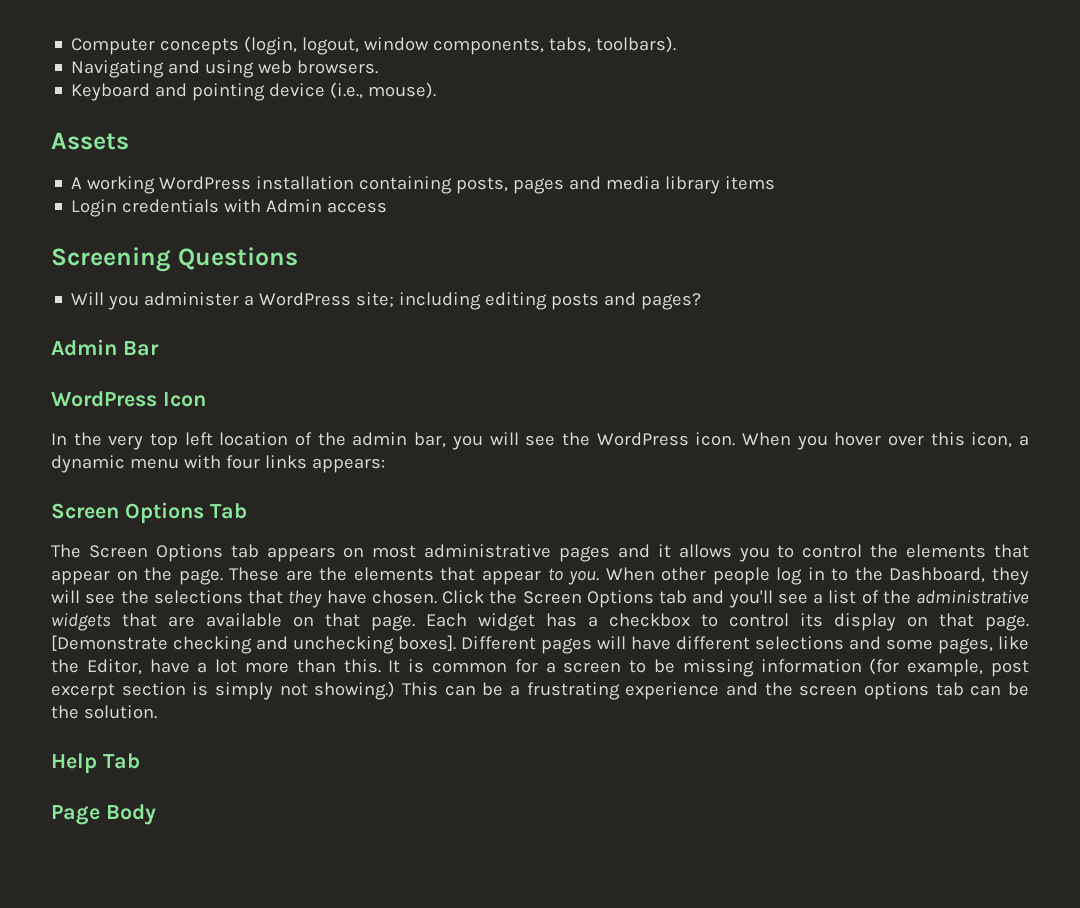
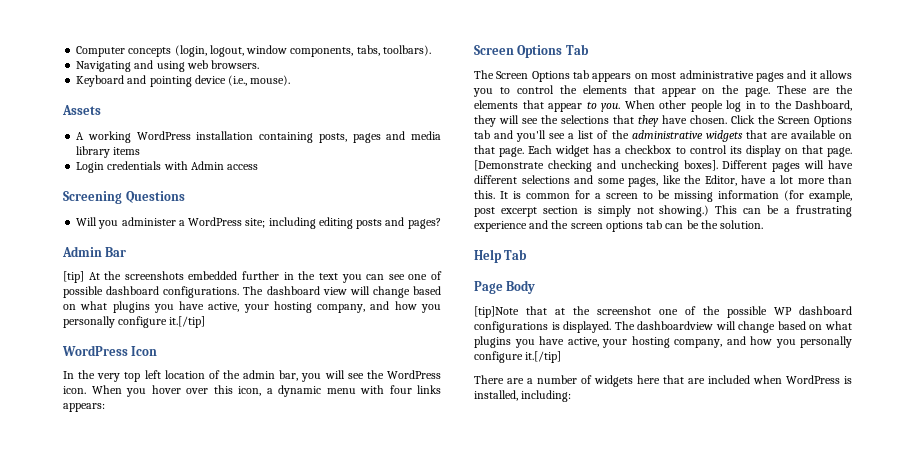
+ [tip] At the screenshots embedded further in the text you can see one of possible dashboard configurations. The dashboard view will change based on what plugins you have active, your hosting company, and how you personally configure it.[/tip]
+ [tip]Note that at the screenshot one of the possible WP dashboard configurations is displayed. The dashboardview will change based on what plugins you have active, your hosting company, and how you personally configure it.[/tip]
+ There are a number of widgets here that are included when WordPress is installed, including:

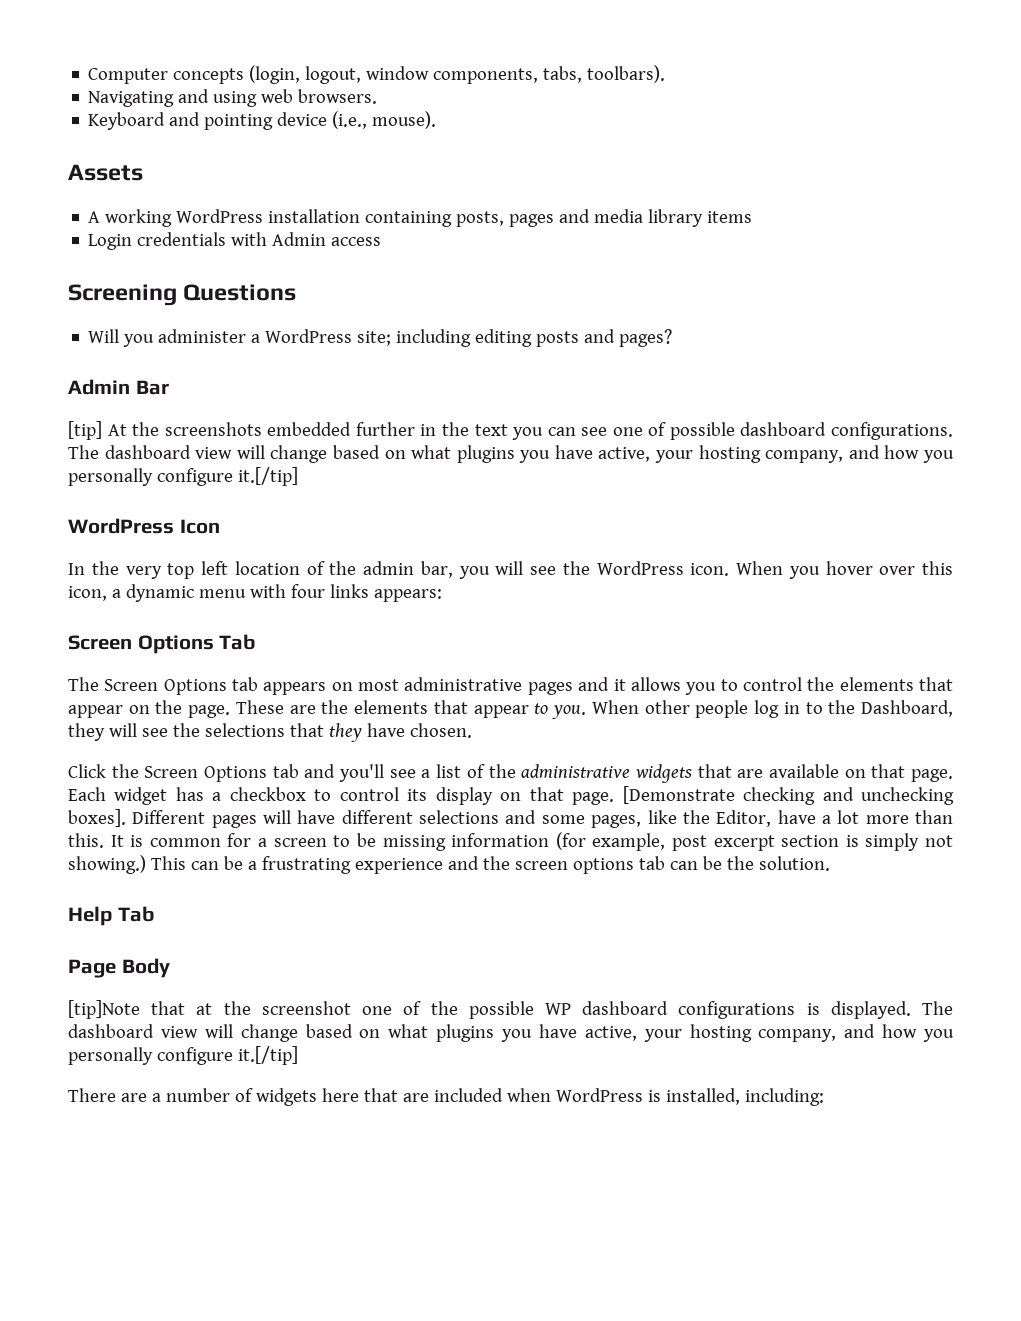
- When other people log in to the Dashboard, they will see the selections that they have chosen. Click the Screen Options tab and you'll see a list of the administrative widgets that are available on that page.
+ When other people log in to the Dashboard, they will see the selections that they have chosen.
+ Click the Screen Options tab and you'll see a list of the administrative widgets that are available on that page.
- [tip]Note that at the screenshot one of the possible WP dashboard configurations is displayed. The dashboardview will change based on what plugins you have active, your hosting company, and how you personally configure it.[/tip]
+ [tip]Note that at the screenshot one of the possible WP dashboard configurations is displayed. The dashboard view will change based on what plugins you have active, your hosting company, and how you personally configure it.[/tip]

